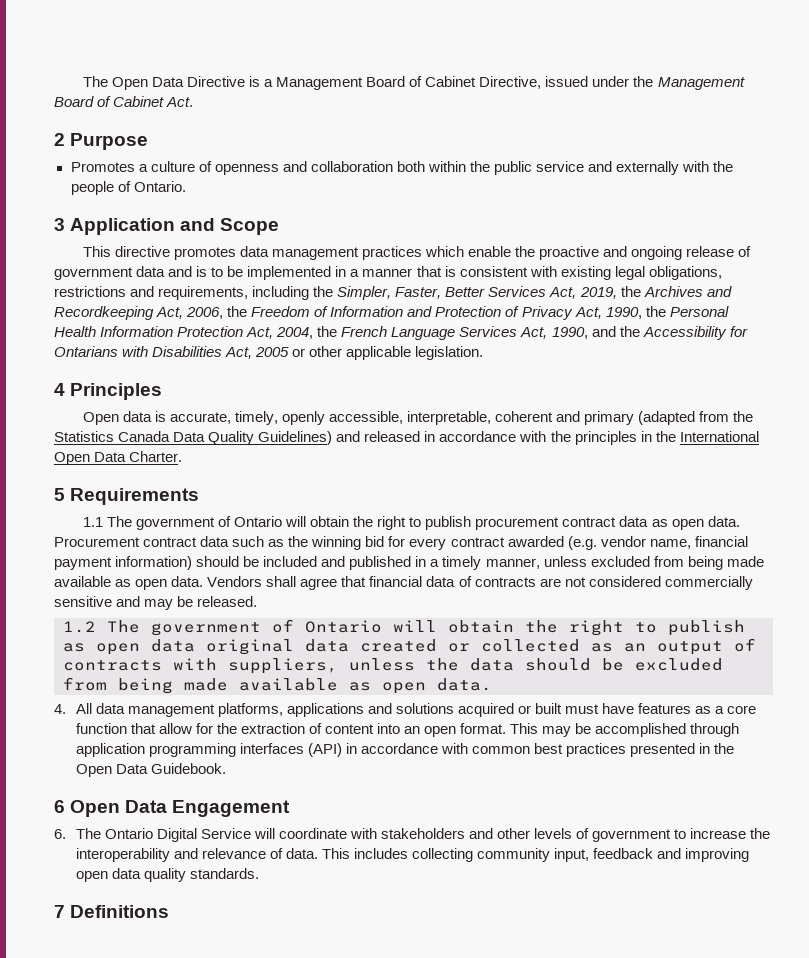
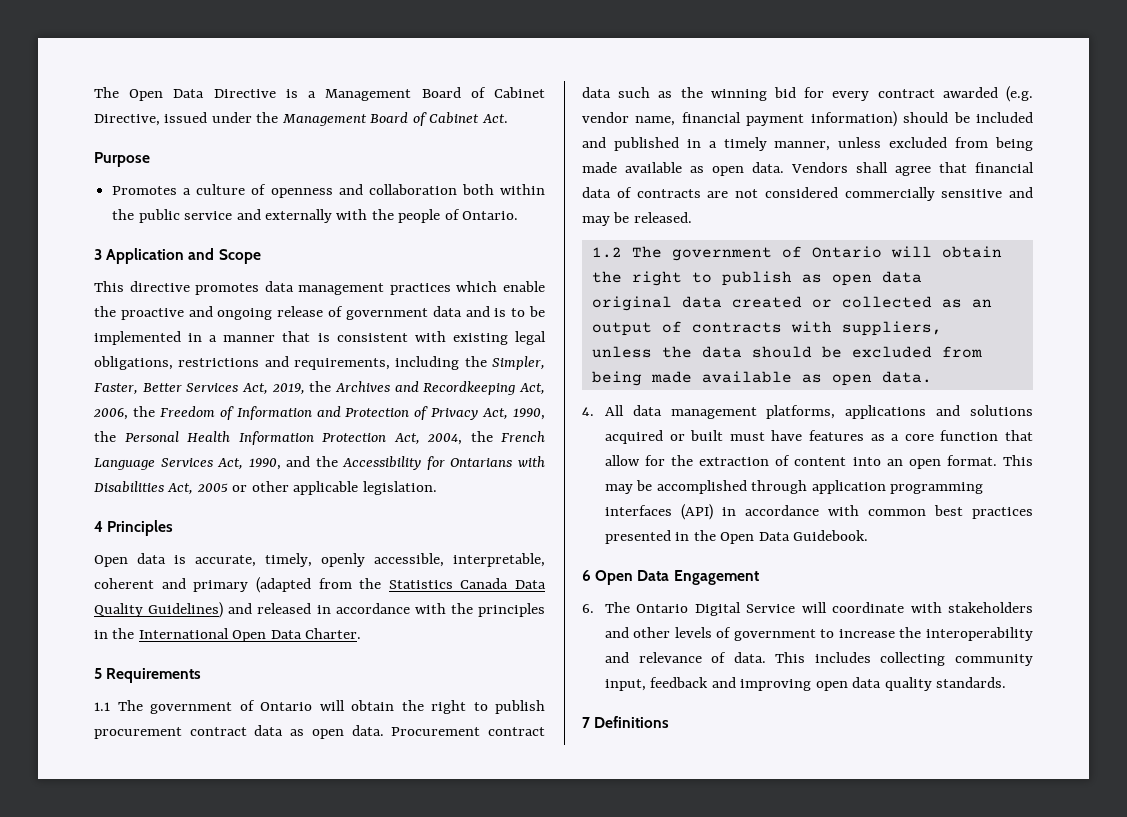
- 2 Purpose
+ Purpose
- 1.2 The government of Ontario will obtain the right to publish as open data original data created or collected as an output of contracts with suppliers, unless the data should be excluded from being made available as open data.
+ 1.2 The government of Ontario will obtain the right to publish as open data
+ original data created or collected as an output of contracts with suppliers,
+ unless the data should be excluded from being made available as open data.

